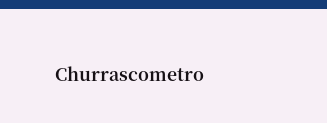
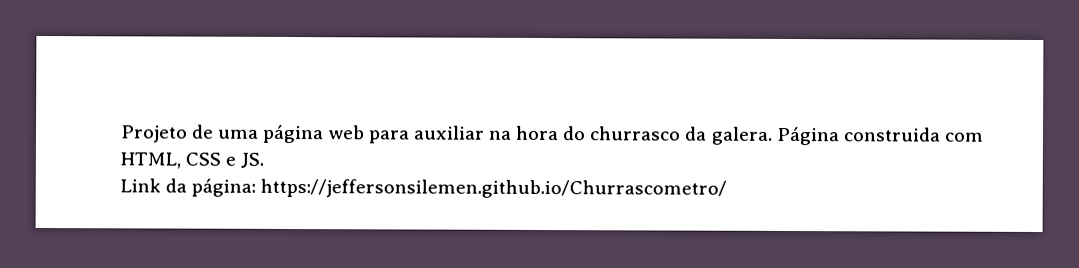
- Churrascometro
+ Projeto de uma página web para auxiliar na hora do churrasco da galera. Página construida com HTML, CSS e JS.
+ Link da página: https://jeffersonsilemen.github.io/Churrascometro/

